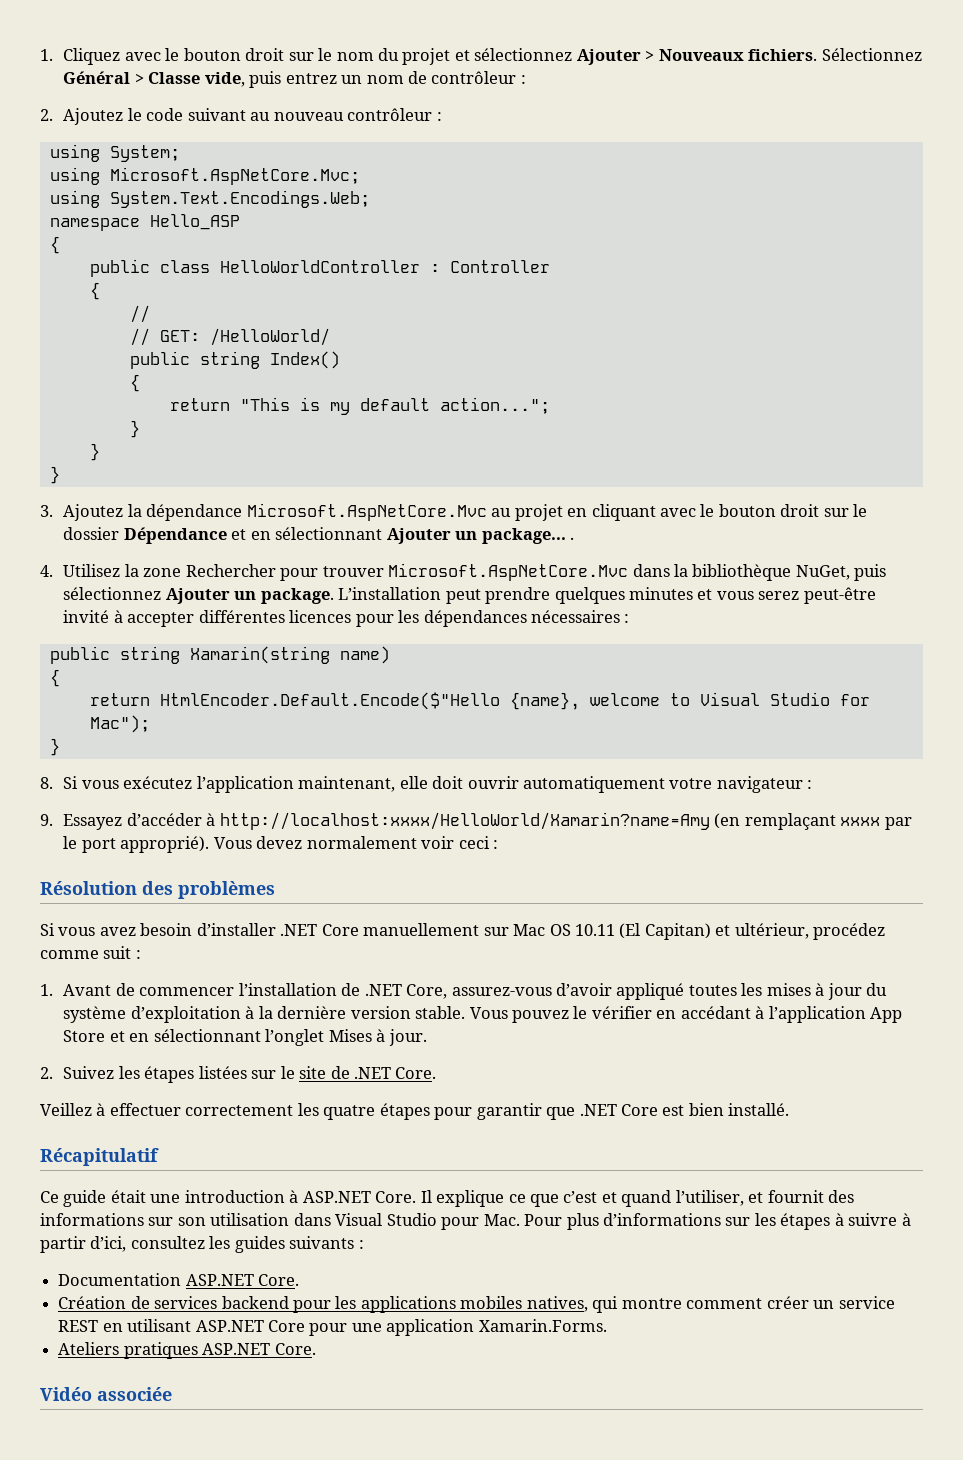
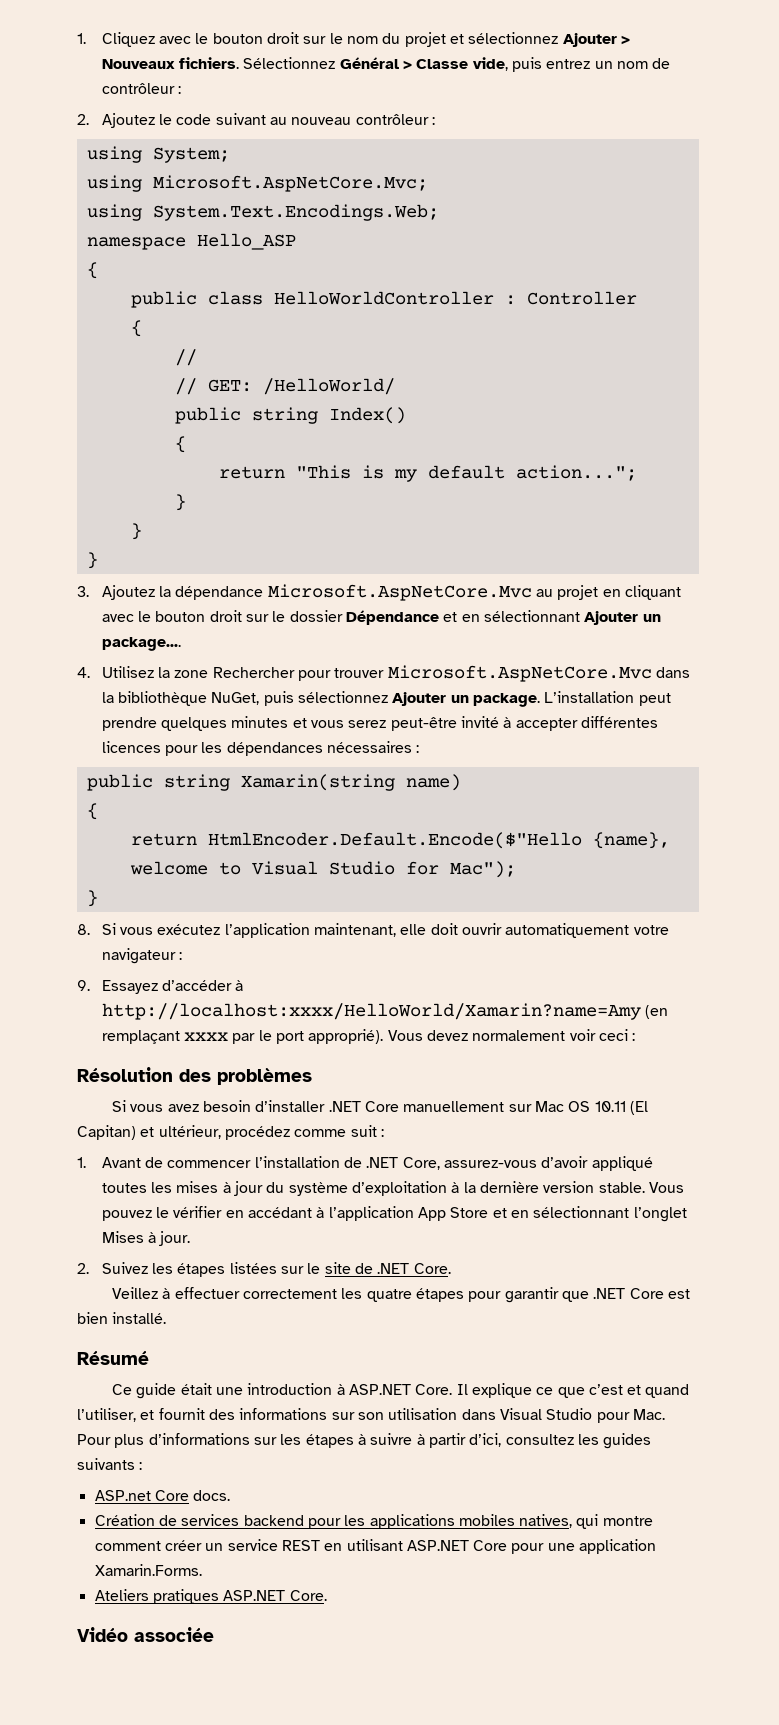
- 3. Ajoutez la dépendance Microsoft.AspNetCore.Mvc au projet en cliquant avec le bouton droit sur le dossier Dépendance et en sélectionnant Ajouter un package... .
+ 3. Ajoutez la dépendance Microsoft.AspNetCore.Mvc au projet en cliquant avec le bouton droit sur le dossier Dépendance et en sélectionnant Ajouter un package....
- Récapitulatif
+ Résumé
- Documentation ASP.NET Core.
+ ASP.net Core docs.

